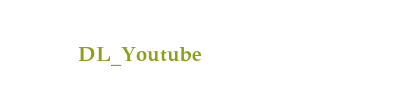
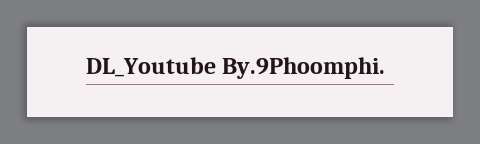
- DL_Youtube
+ DL_Youtube By.9Phoomphi.

